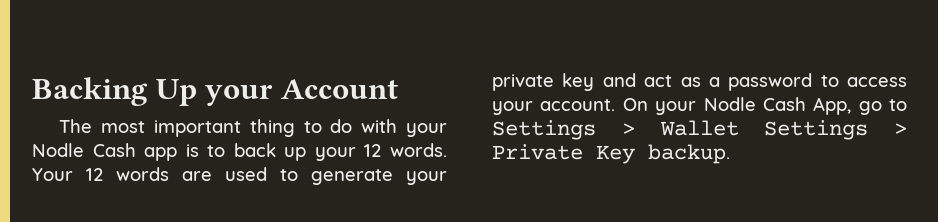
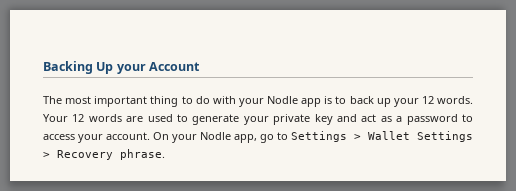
- The most important thing to do with your Nodle Cash app is to back up your 12 words.
+ The most important thing to do with your Nodle app is to back up your 12 words.
- On your Nodle Cash App, go to Settings > Wallet Settings > Private Key backup.
+ On your Nodle app, go to Settings > Wallet Settings > Recovery phrase.

